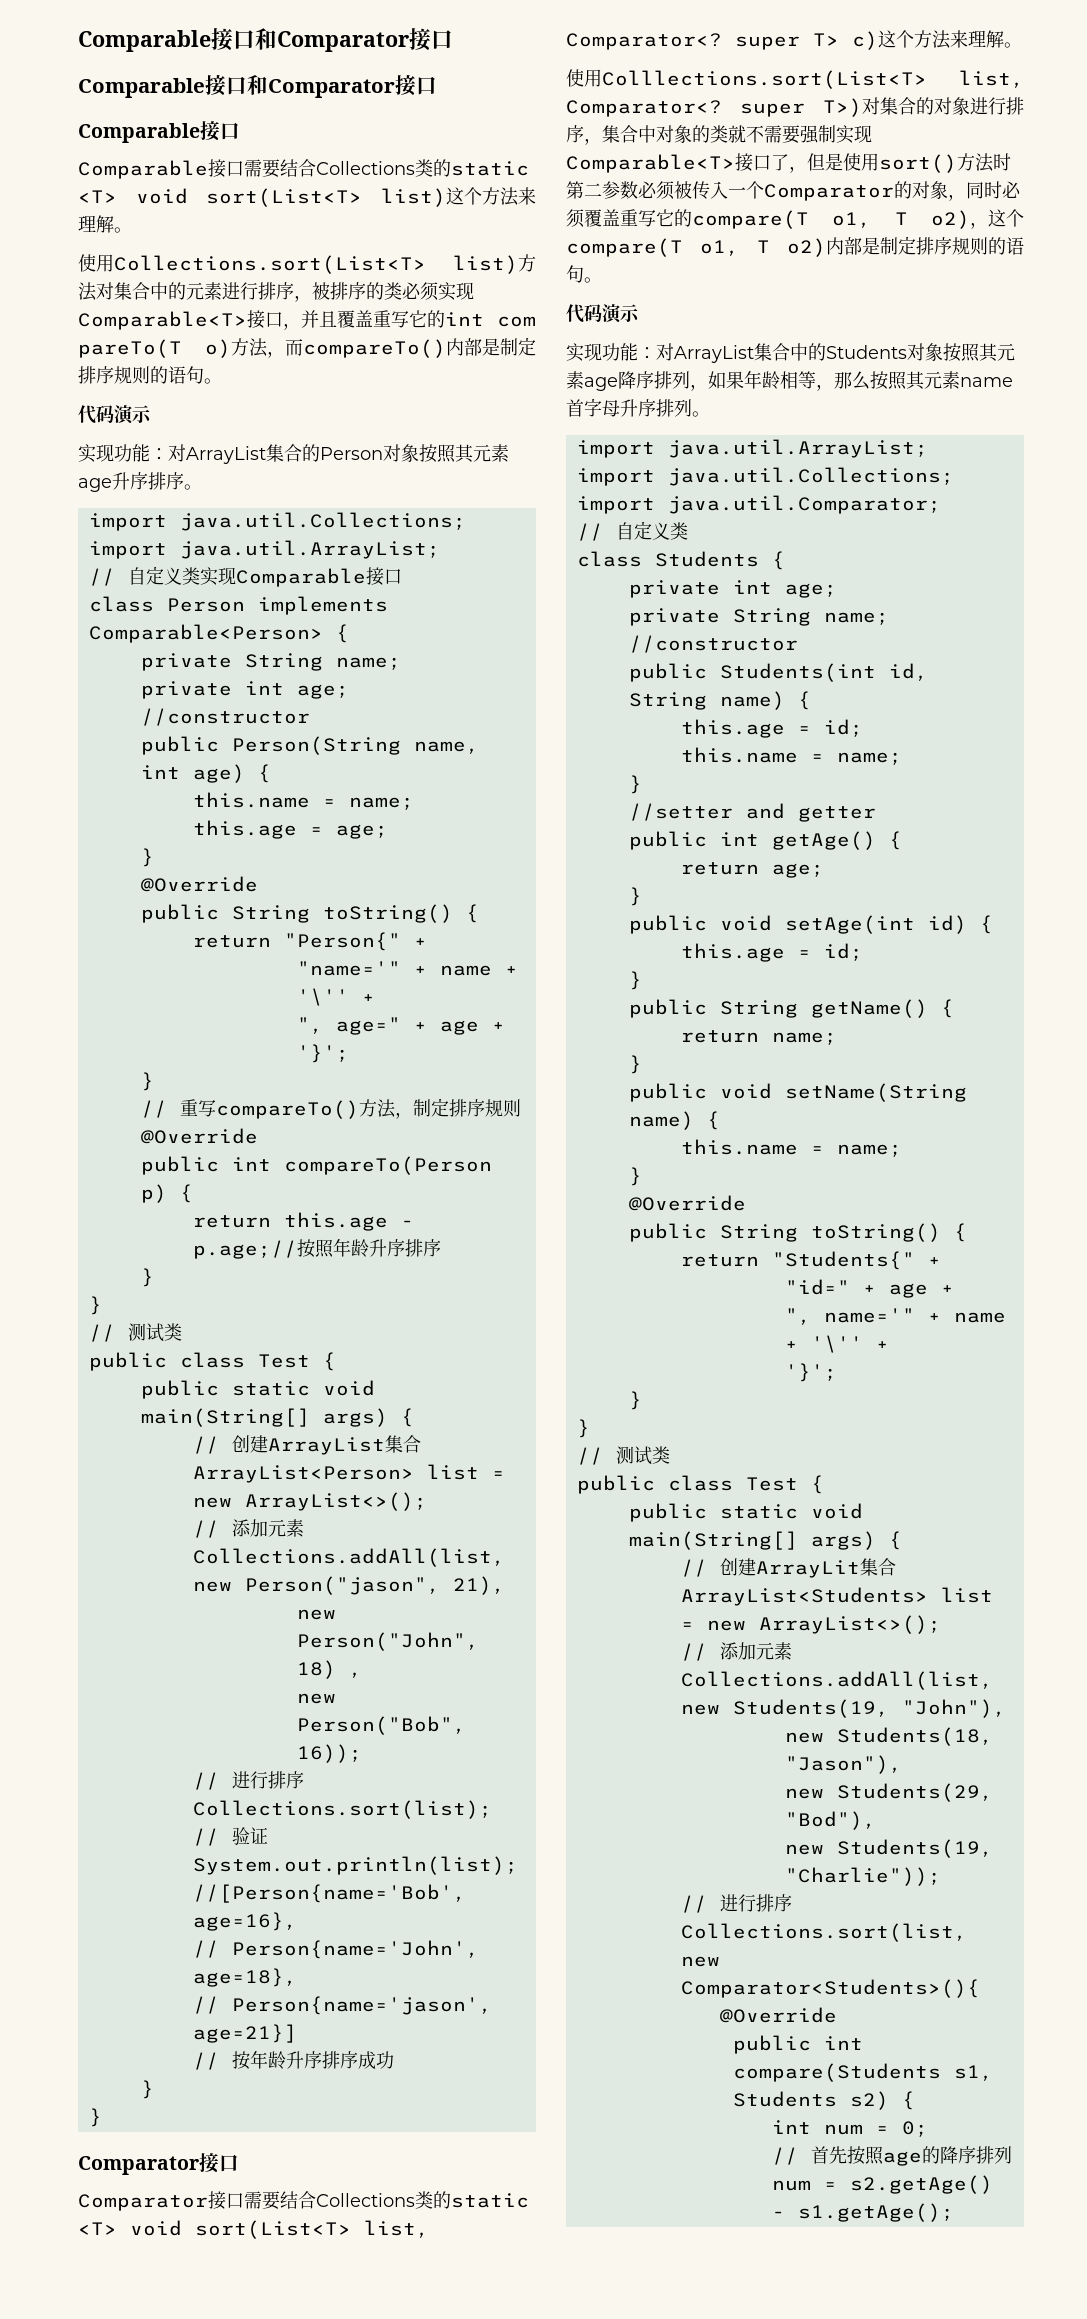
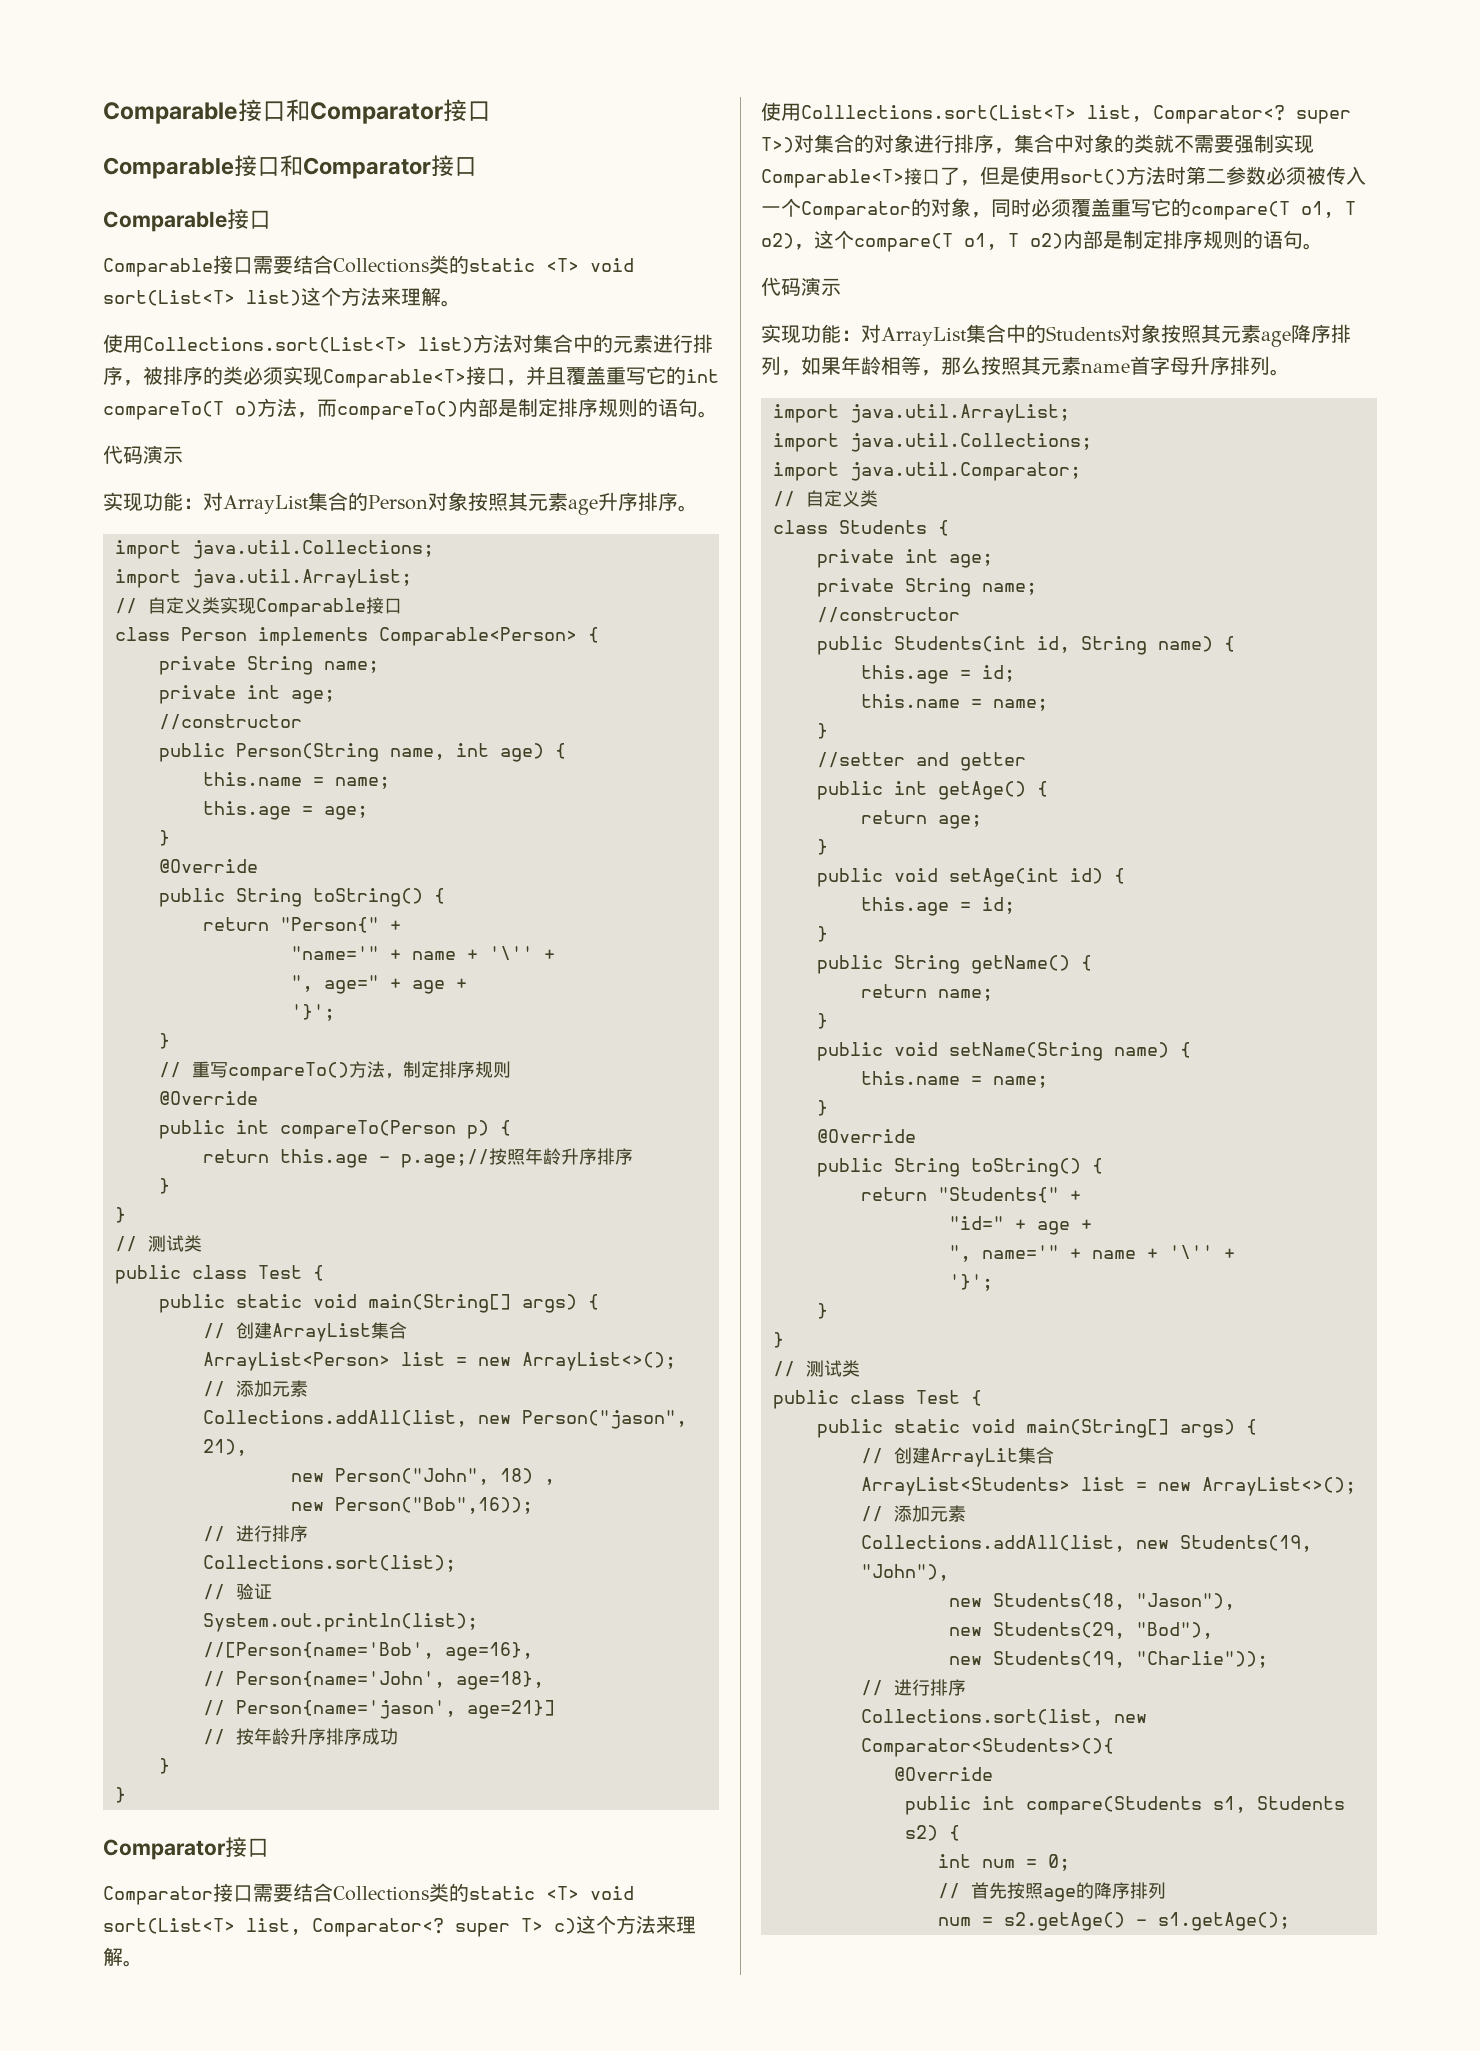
- 使用Collections.sort(List<T> list)方法对集合中的元素进行排序，被排序的类必须实现Comparable<T>接口，并且覆盖重写它的int com pareTo(T o)方法，而compareTo()内部是制定排序规则的语句。
+ 使用Collections.sort(List<T> list)方法对集合中的元素进行排序，被排序的类必须实现Comparable<T>接口，并且覆盖重写它的int compareTo(T o)方法，而compareTo()内部是制定排序规则的语句。

